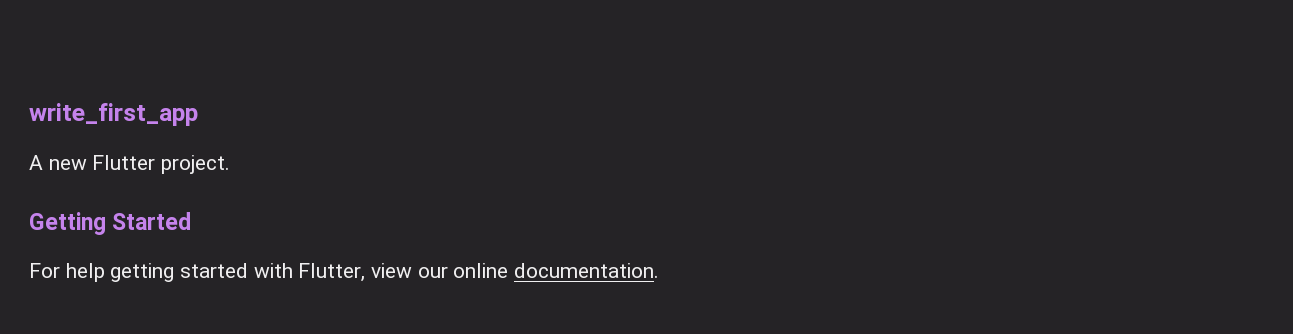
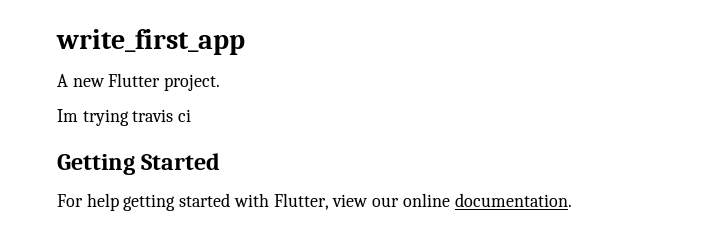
+ Im trying travis ci

